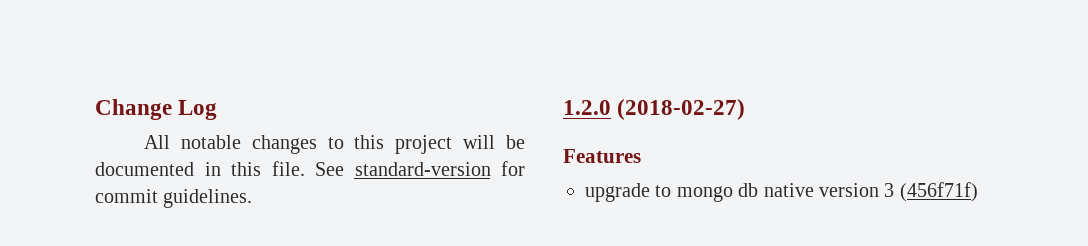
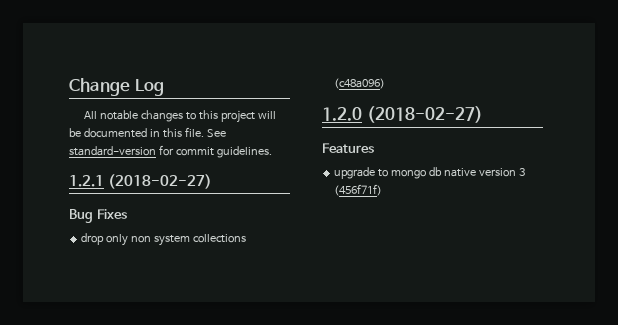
+ 1.2.1 (2018-02-27)
+ Bug Fixes
+ drop only non system collections (c48a096)

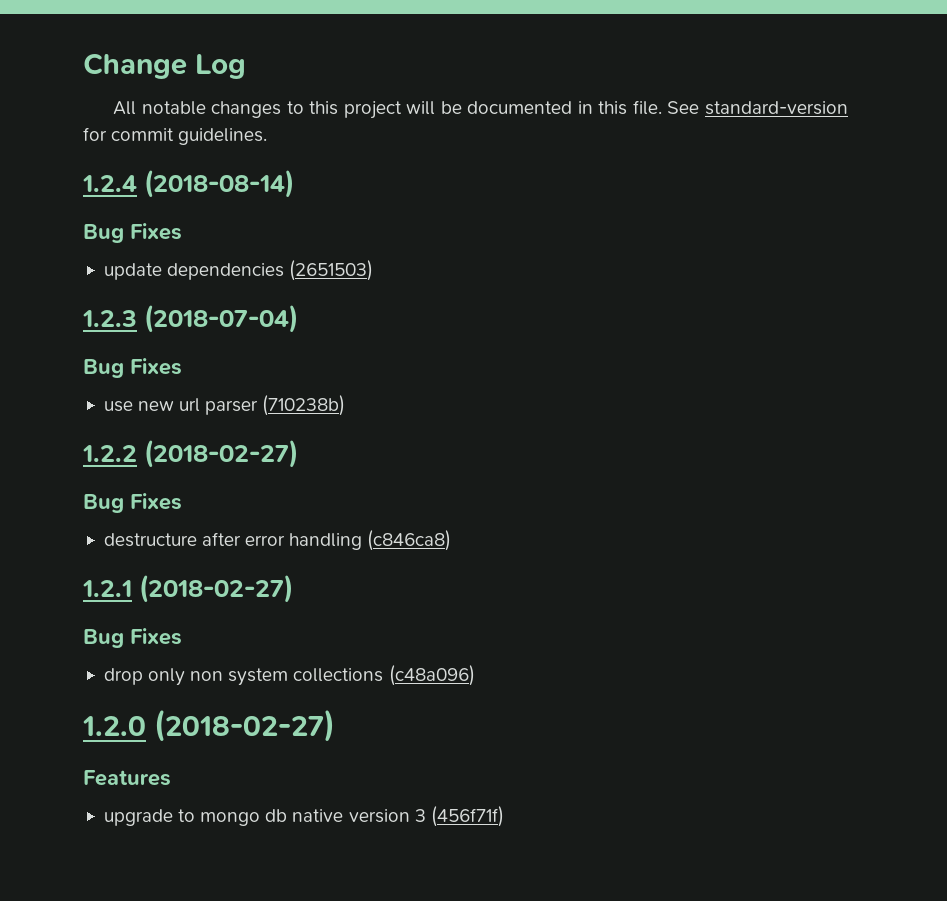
+ 1.2.4 (2018-08-14)
+ Bug Fixes
+ update dependencies (2651503)
+ 1.2.3 (2018-07-04)
+ Bug Fixes
+ use new url parser (710238b)
+ 1.2.2 (2018-02-27)
+ Bug Fixes
+ destructure after error handling (c846ca8)

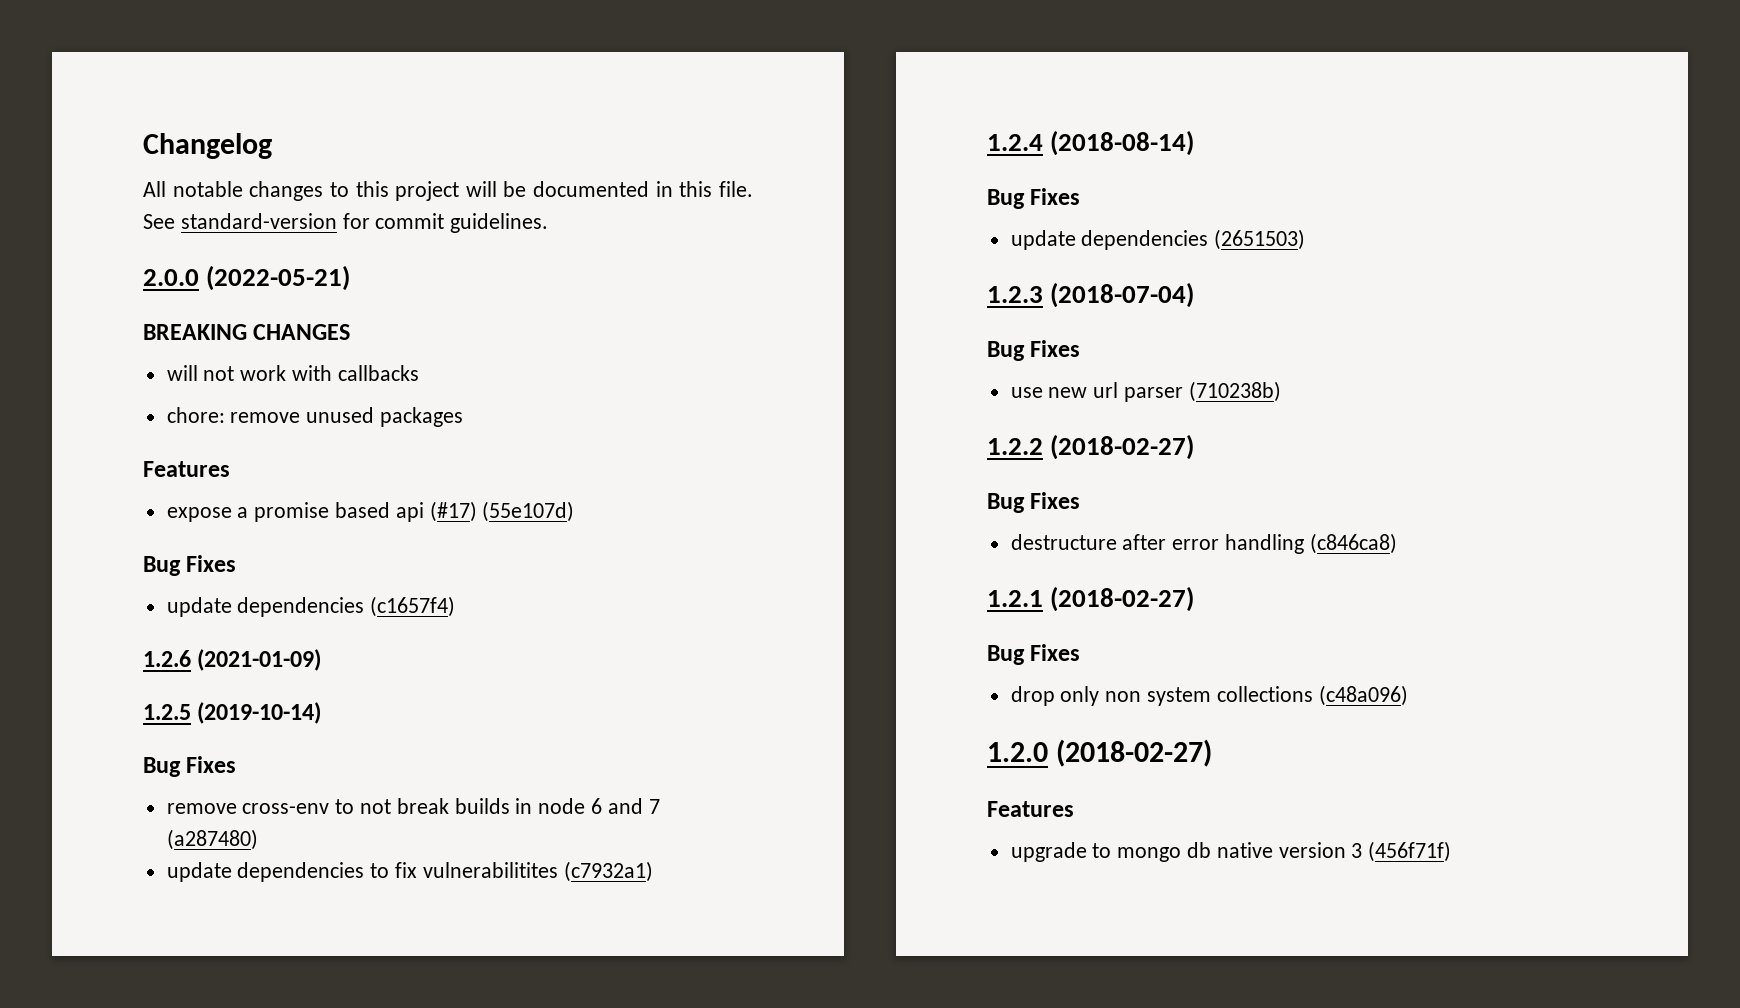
- Change Log
+ Changelog
+ 2.0.0 (2022-05-21)
+ BREAKING CHANGES
+ will not work with callbacks
+ chore: remove unused packages
+ Features
+ expose a promise based api (#17) (55e107d)
+ Bug Fixes
+ update dependencies (c1657f4)
+ 1.2.6 (2021-01-09)
+ 1.2.5 (2019-10-14)
+ Bug Fixes
+ remove cross-env to not break builds in node 6 and 7 (a287480)
+ update dependencies to fix vulnerabilitites (c7932a1)

